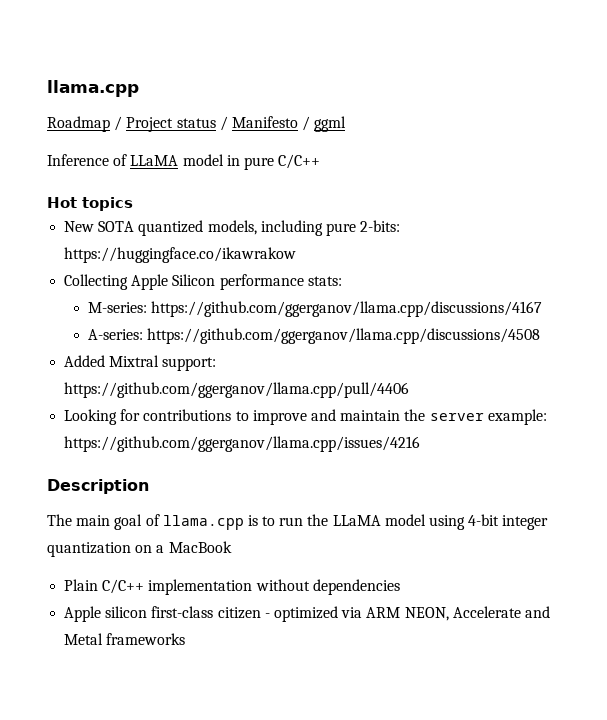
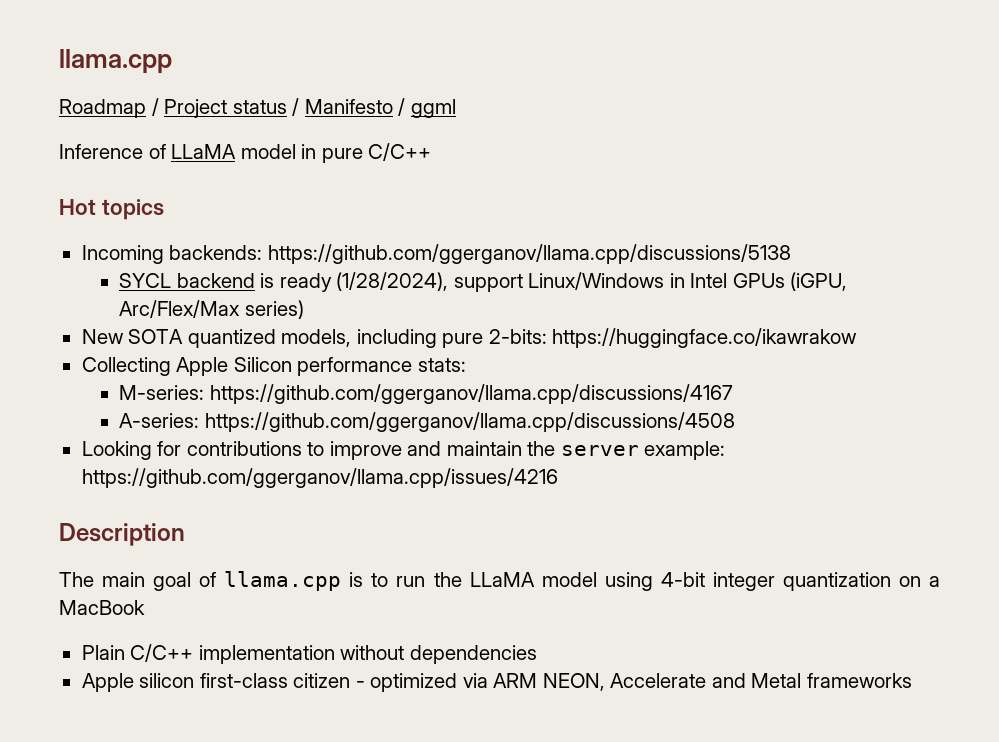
+ Incoming backends: https://github.com/ggerganov/llama.cpp/discussions/5138
+ SYCL backend is ready (1/28/2024), support Linux/Windows in Intel GPUs (iGPU, Arc/Flex/Max series)
- Added Mixtral support: https://github.com/ggerganov/llama.cpp/pull/4406

